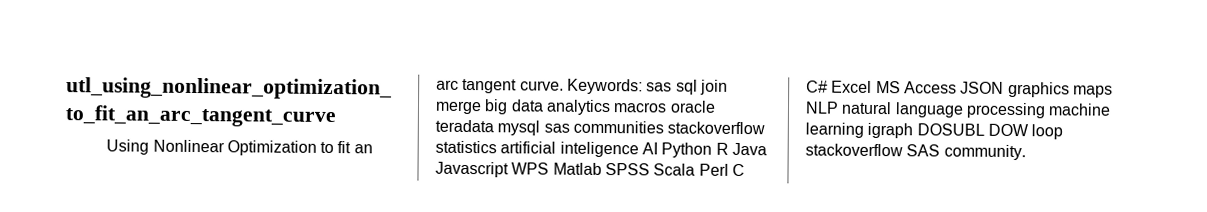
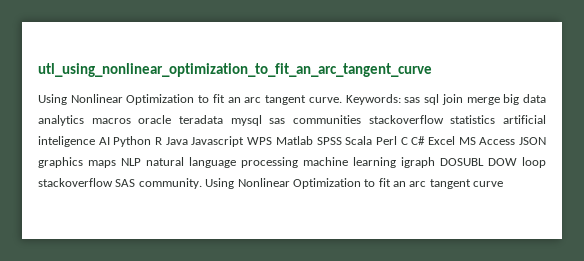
+ Using Nonlinear Optimization to fit an arc tangent curve

